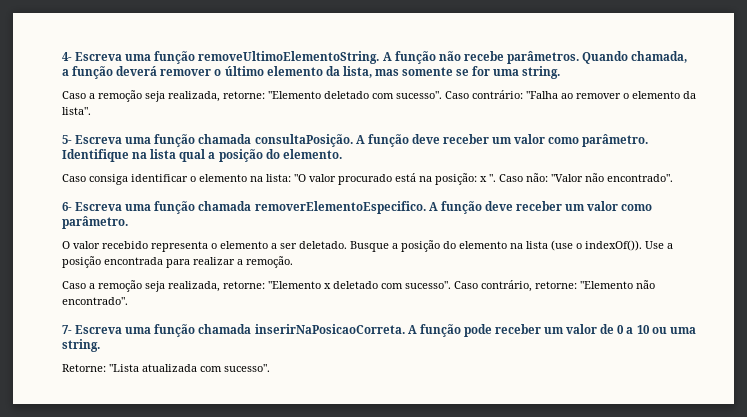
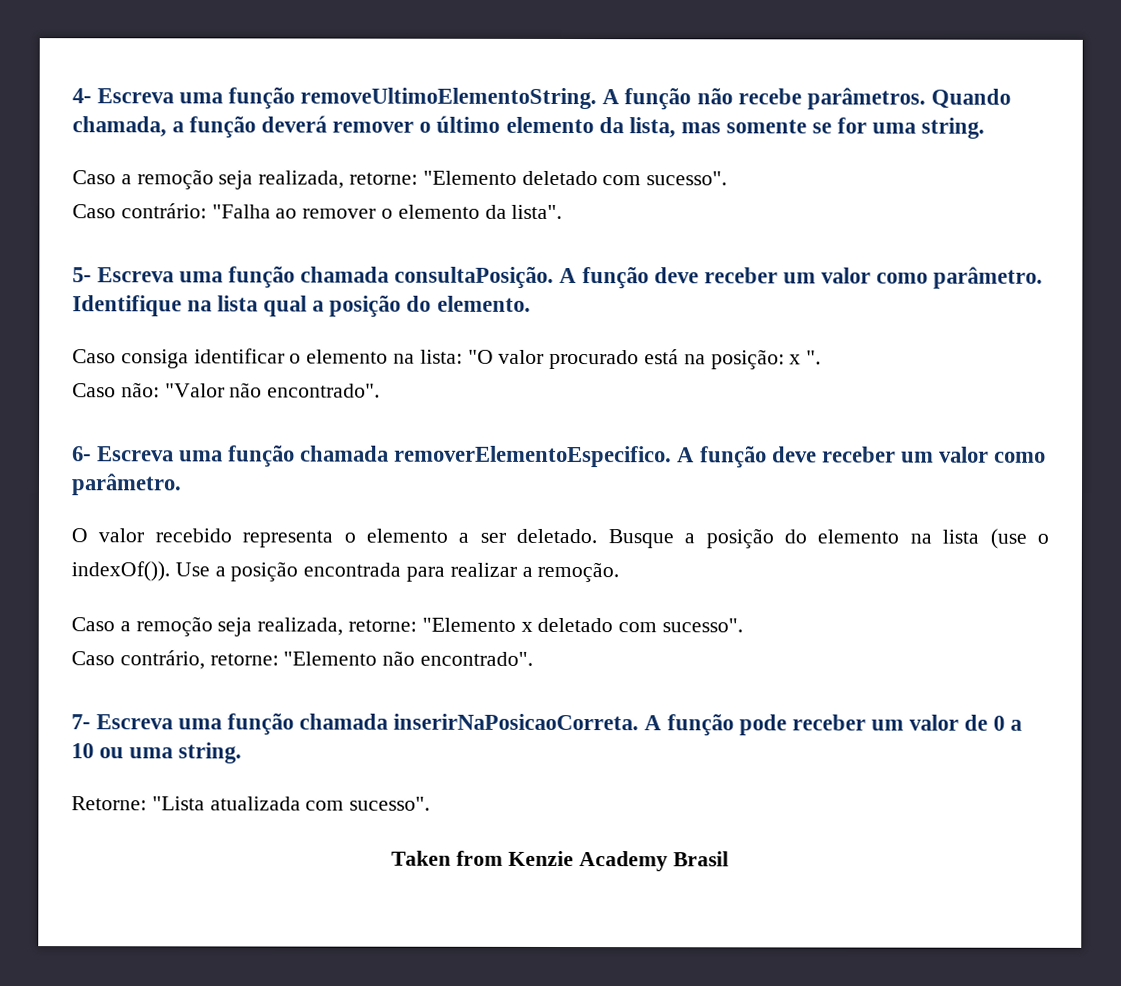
- Caso a remoção seja realizada, retorne: "Elemento deletado com sucesso". Caso contrário: "Falha ao remover o elemento da lista".
+ Caso a remoção seja realizada, retorne: "Elemento deletado com sucesso".
+ Caso contrário: "Falha ao remover o elemento da lista".
- Caso consiga identificar o elemento na lista: "O valor procurado está na posição: x ". Caso não: "Valor não encontrado".
+ Caso consiga identificar o elemento na lista: "O valor procurado está na posição: x ".
+ Caso não: "Valor não encontrado".
- Caso a remoção seja realizada, retorne: "Elemento x deletado com sucesso". Caso contrário, retorne: "Elemento não encontrado".
+ Caso a remoção seja realizada, retorne: "Elemento x deletado com sucesso".
+ Caso contrário, retorne: "Elemento não encontrado".
+ Taken from Kenzie Academy Brasil

